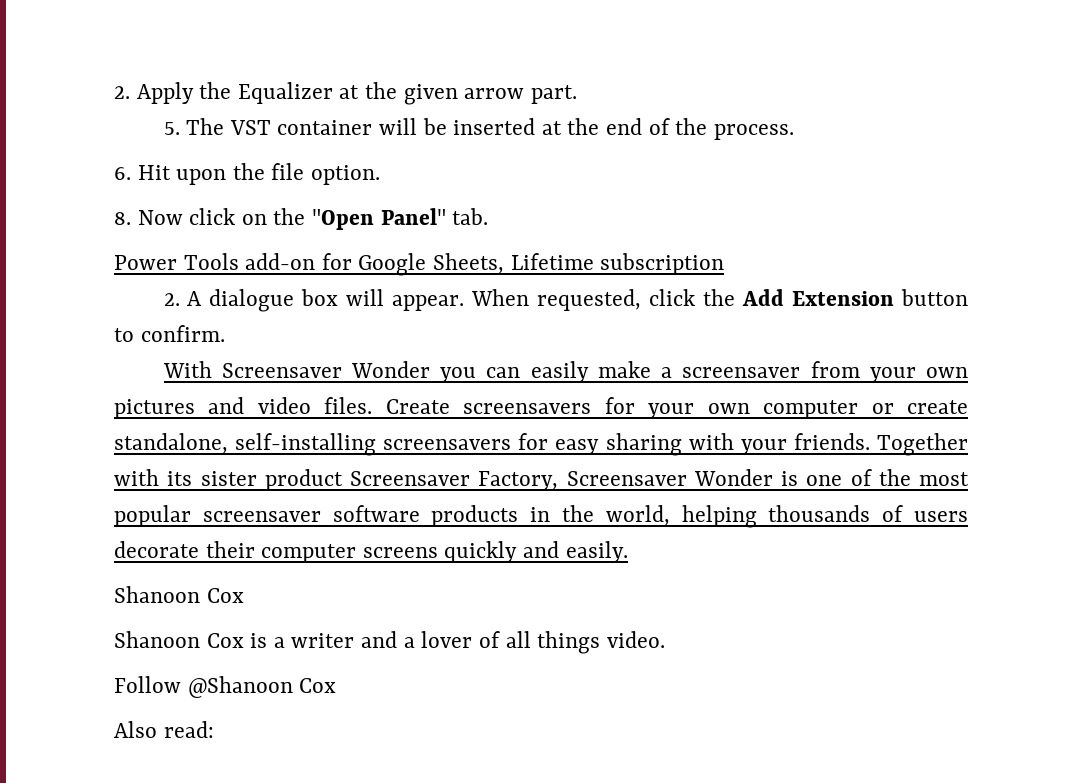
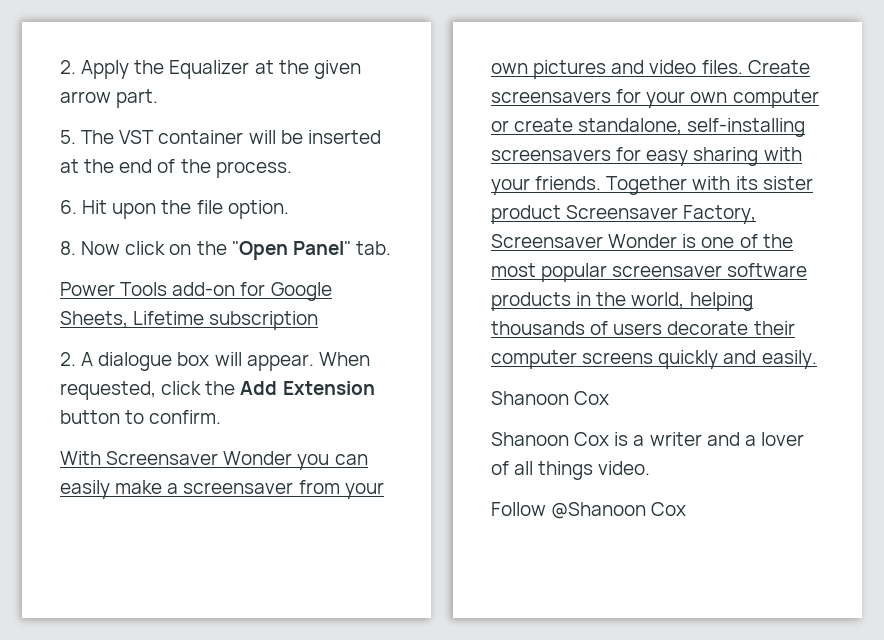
- Also read:

